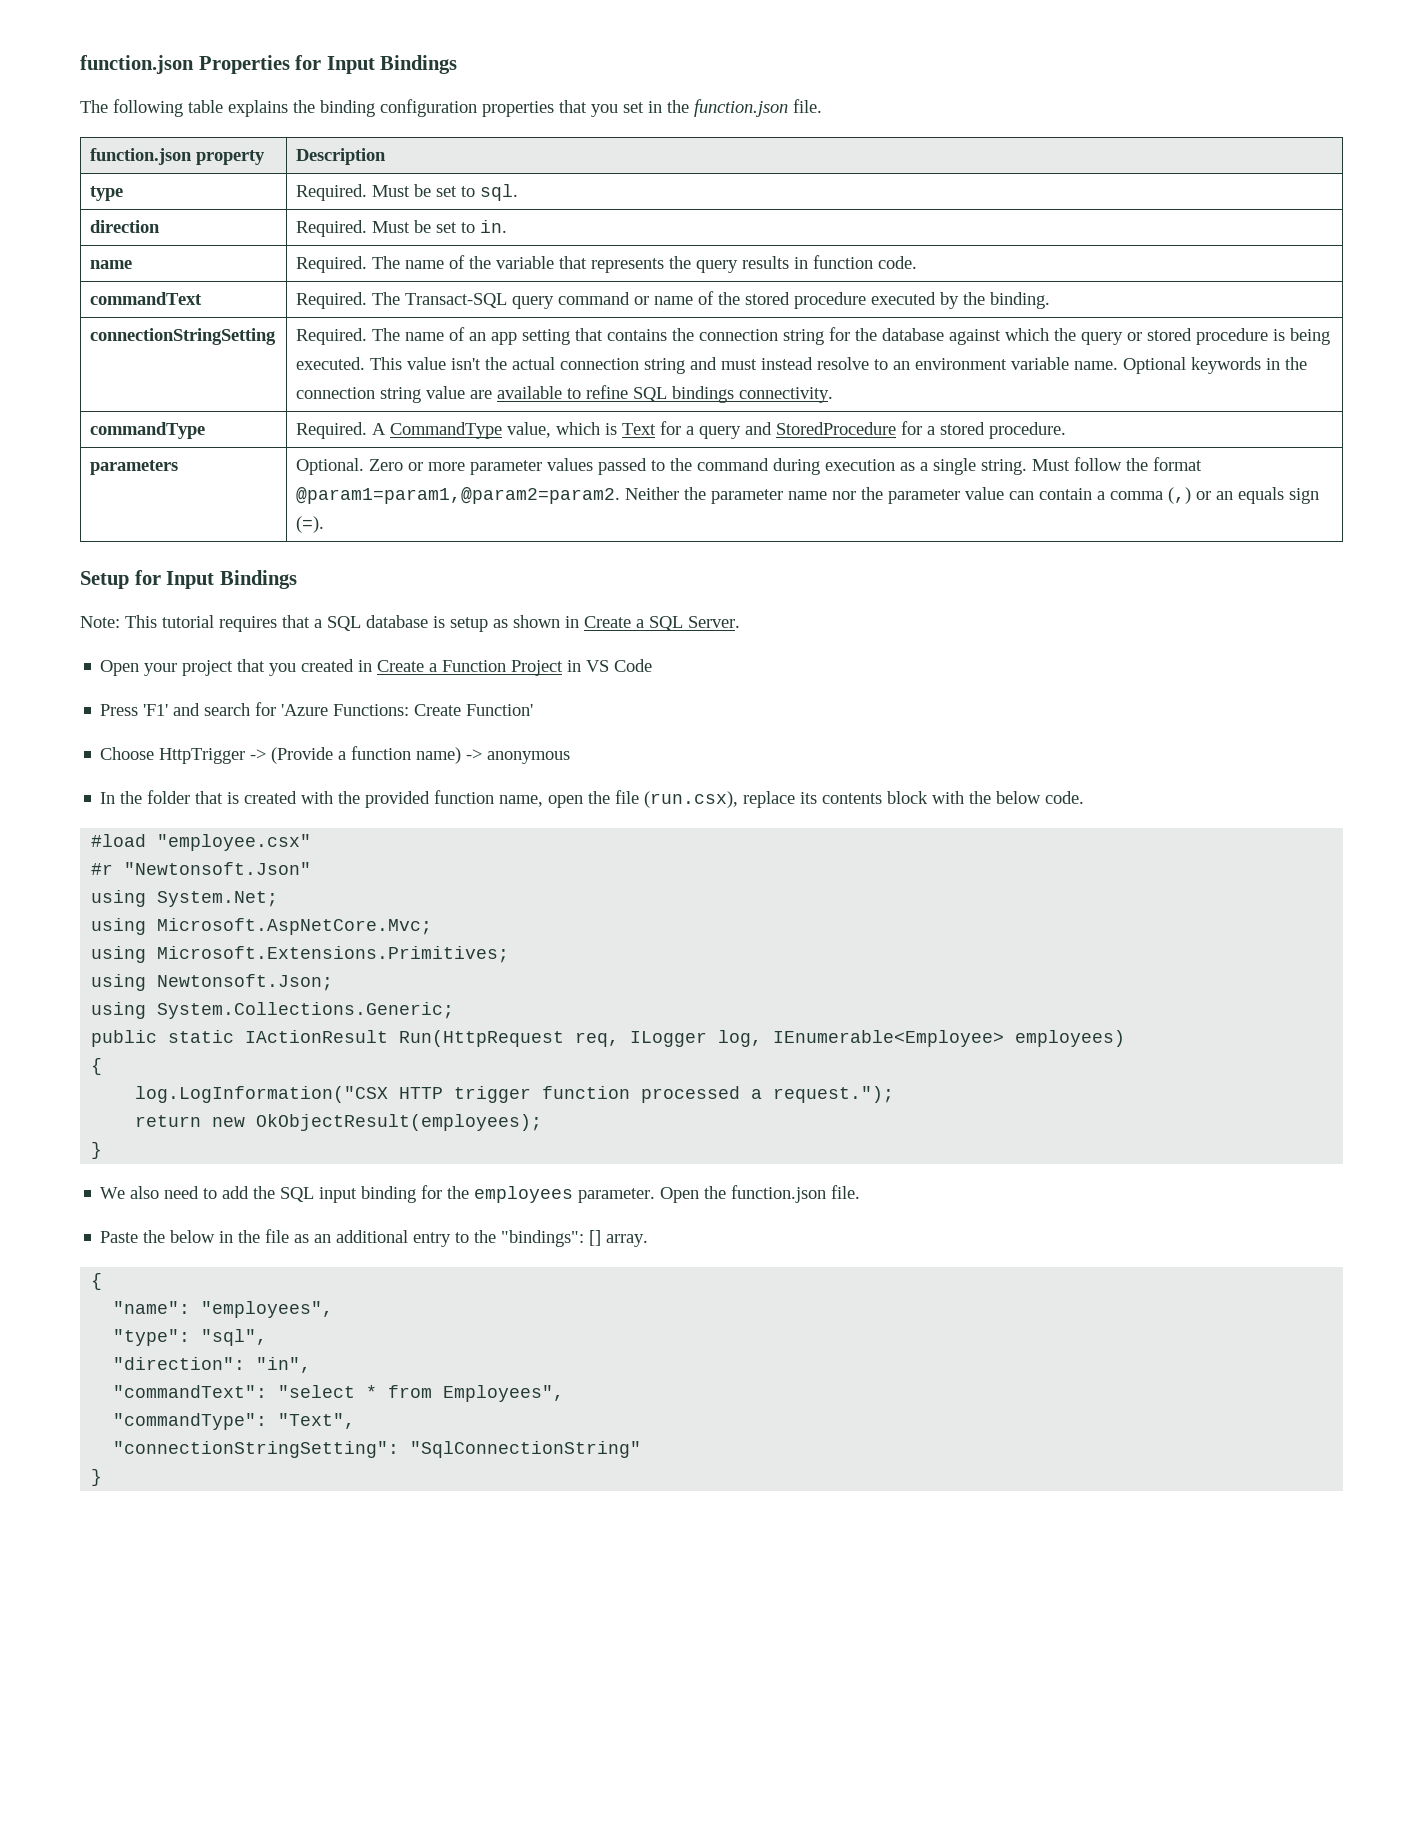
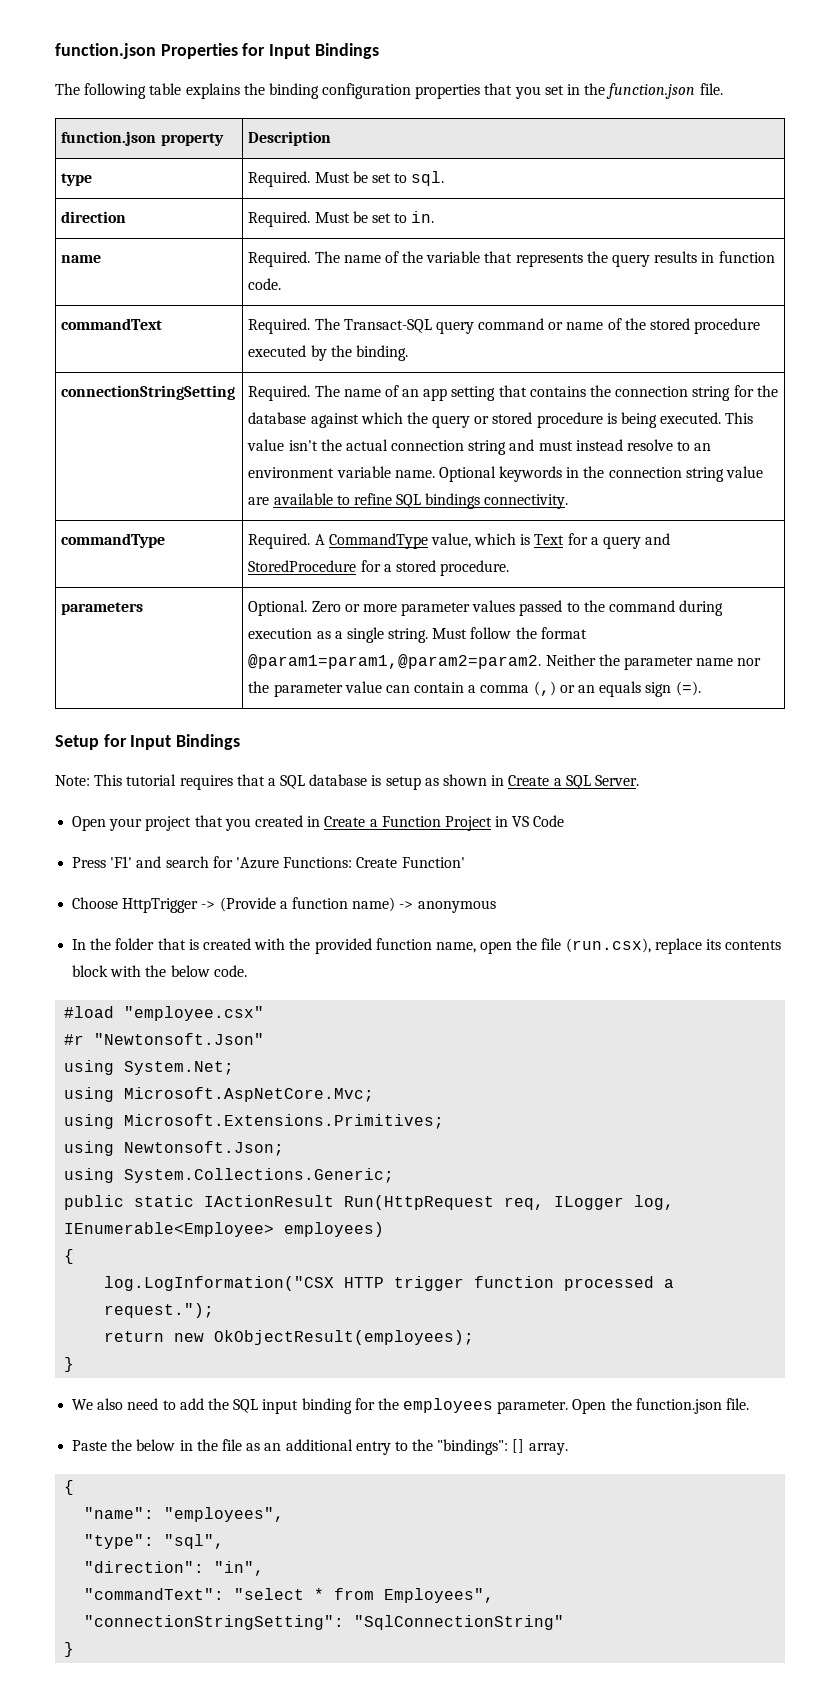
- "commandType": "Text",

